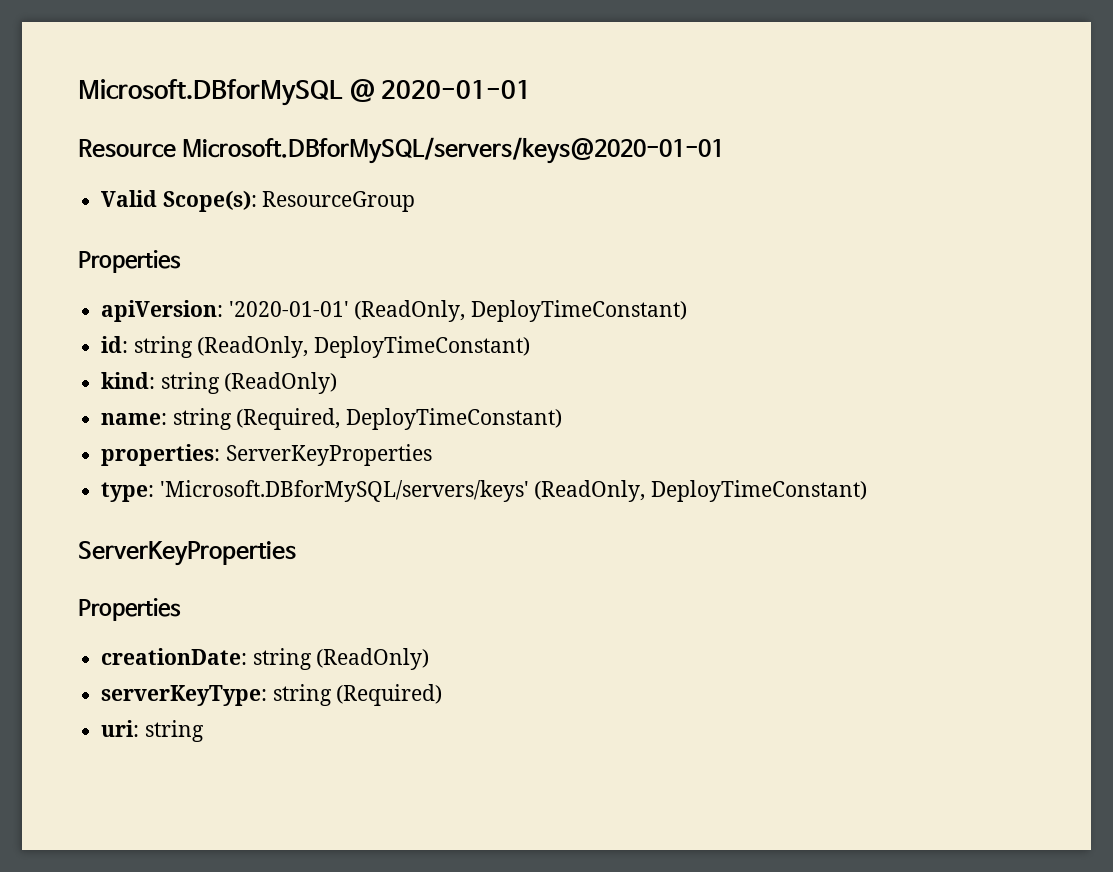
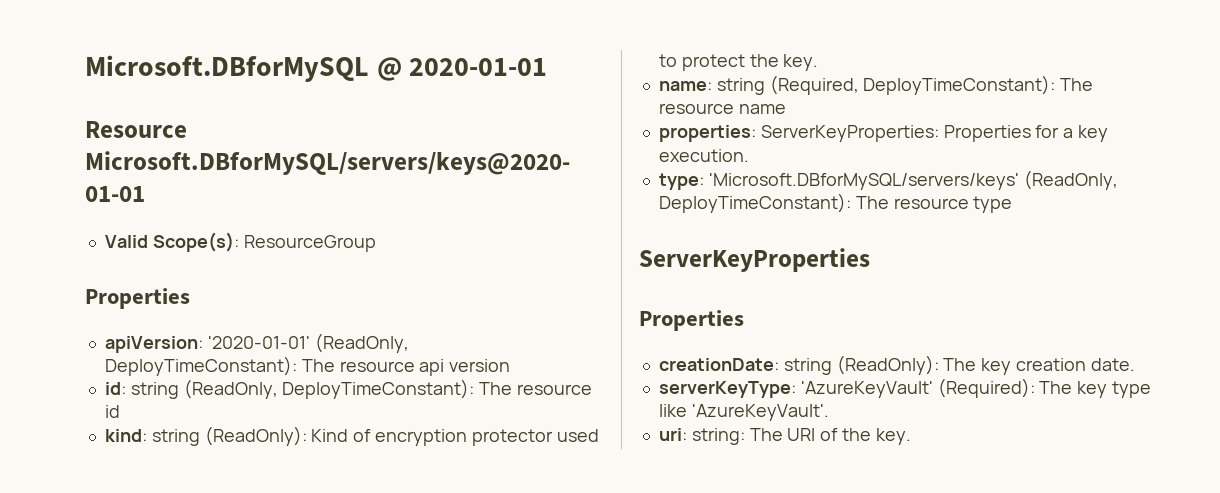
- apiVersion: '2020-01-01' (ReadOnly, DeployTimeConstant)
- id: string (ReadOnly, DeployTimeConstant)
- kind: string (ReadOnly)
- name: string (Required, DeployTimeConstant)
- properties: ServerKeyProperties
+ apiVersion: '2020-01-01' (ReadOnly, DeployTimeConstant): The resource api version
+ id: string (ReadOnly, DeployTimeConstant): The resource id
+ kind: string (ReadOnly): Kind of encryption protector used to protect the key.
+ name: string (Required, DeployTimeConstant): The resource name
+ properties: ServerKeyProperties: Properties for a key execution.
- type: 'Microsoft.DBforMySQL/servers/keys' (ReadOnly, DeployTimeConstant)
+ type: 'Microsoft.DBforMySQL/servers/keys' (ReadOnly, DeployTimeConstant): The resource type
- creationDate: string (ReadOnly)
- serverKeyType: string (Required)
- uri: string
+ creationDate: string (ReadOnly): The key creation date.
+ serverKeyType: 'AzureKeyVault' (Required): The key type like 'AzureKeyVault'.
+ uri: string: The URI of the key.

